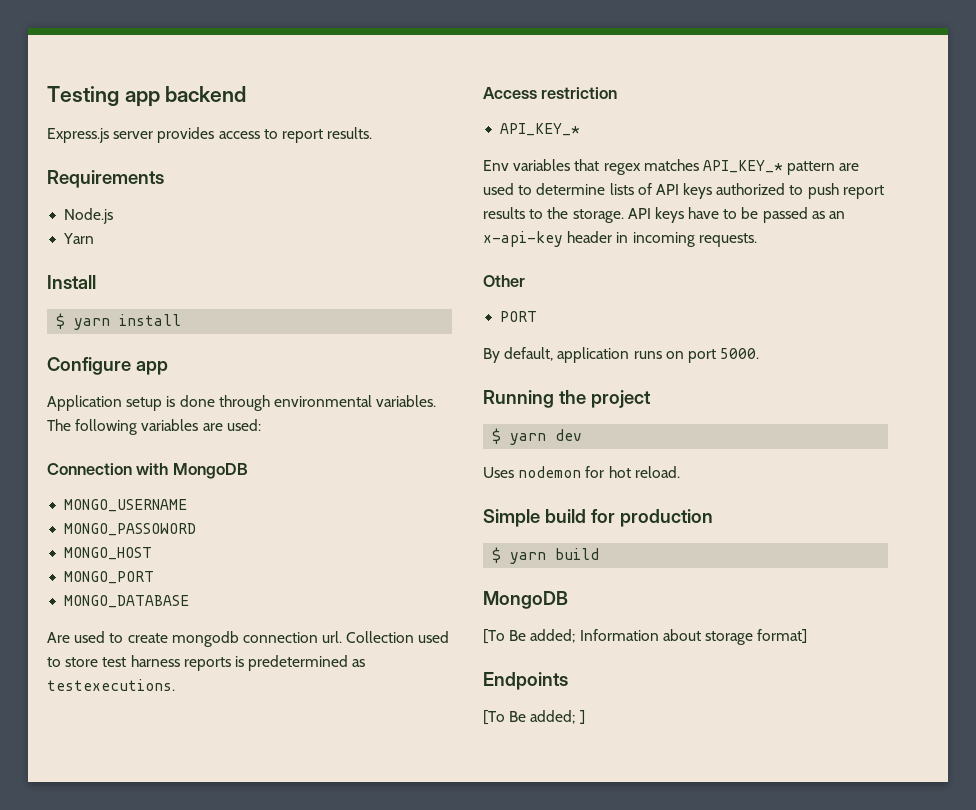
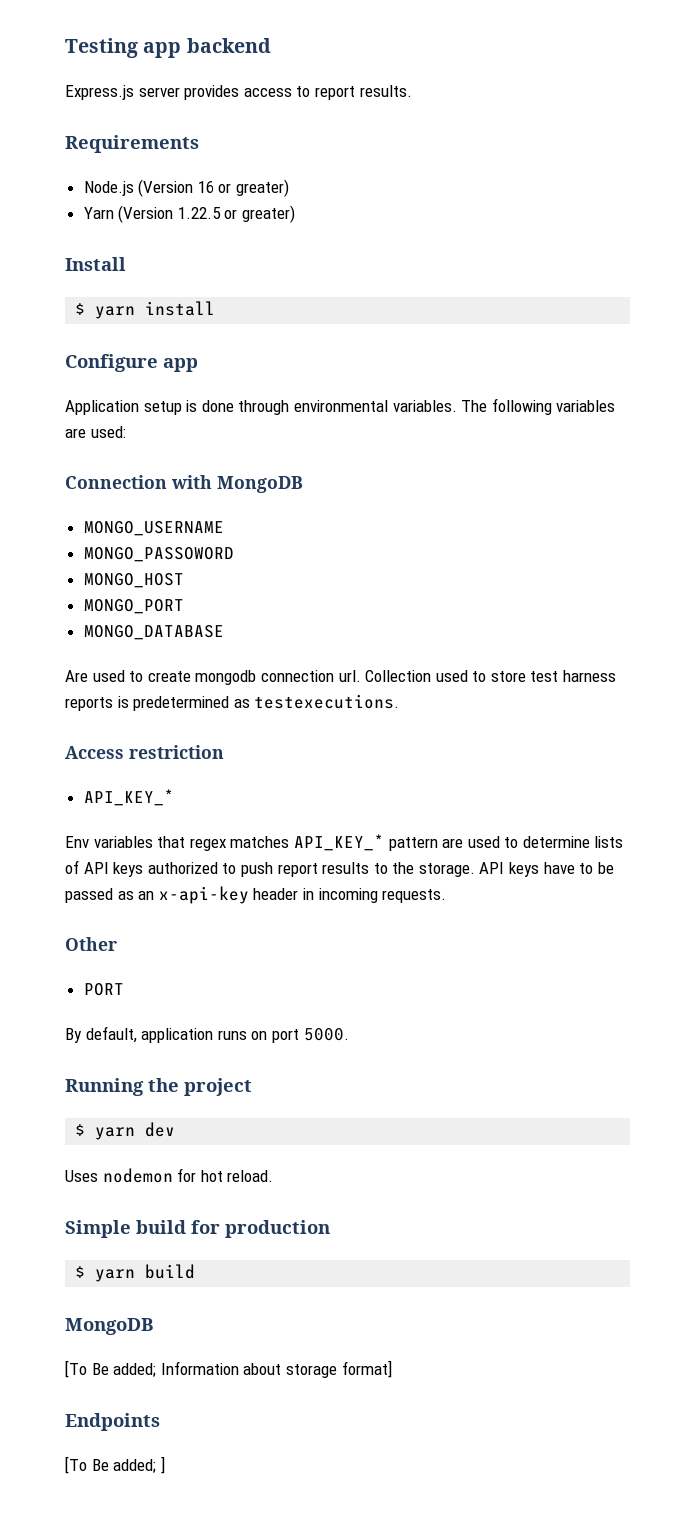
- Node.js
- Yarn
+ Node.js (Version 16 or greater)
+ Yarn (Version 1.22.5 or greater)

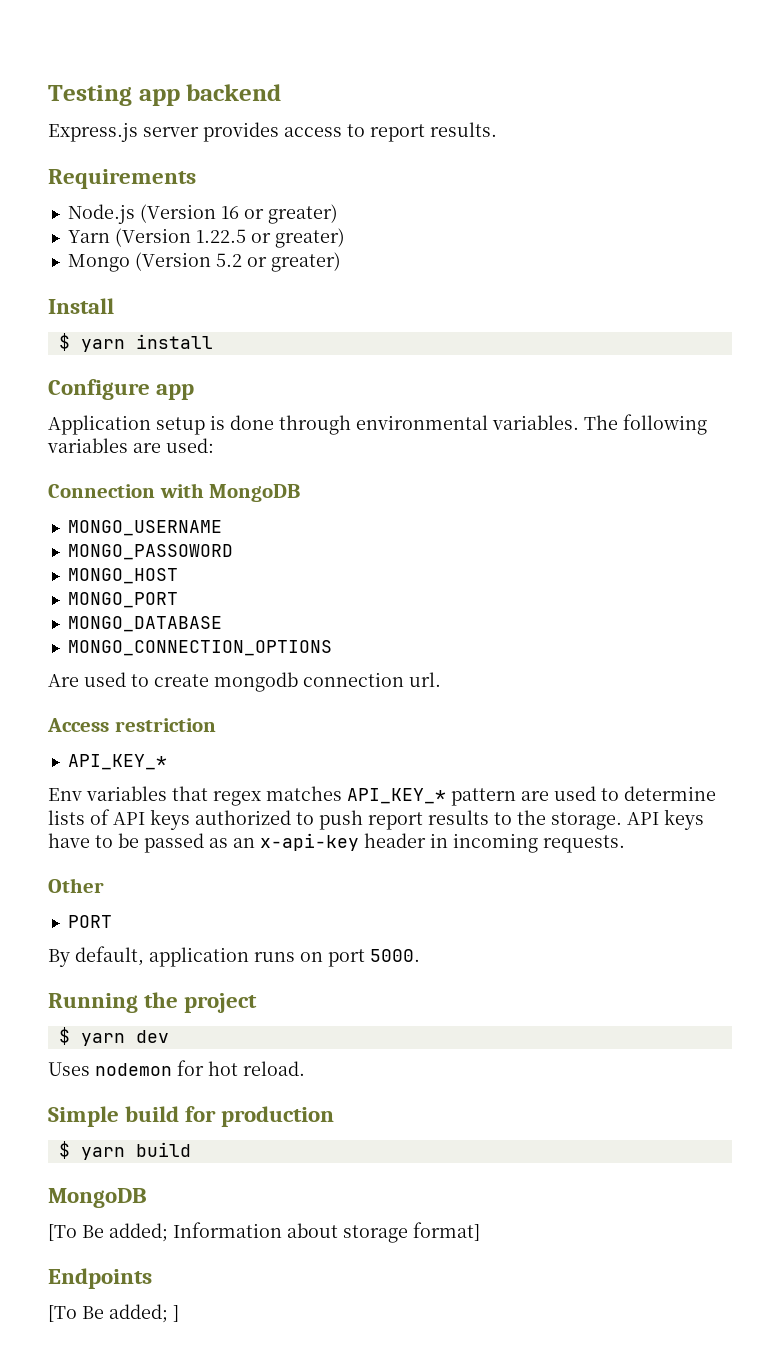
+ Mongo (Version 5.2 or greater)
+ MONGO_CONNECTION_OPTIONS
- Collection used to store test harness reports is predetermined as testexecutions.

